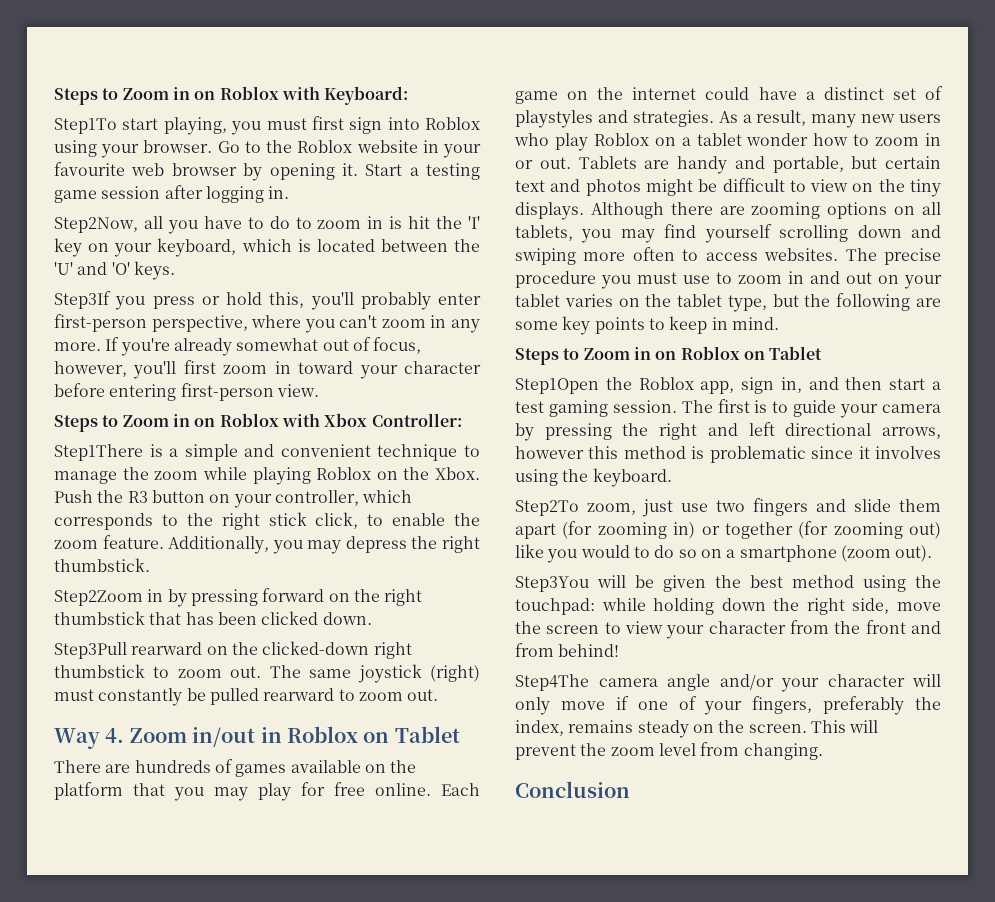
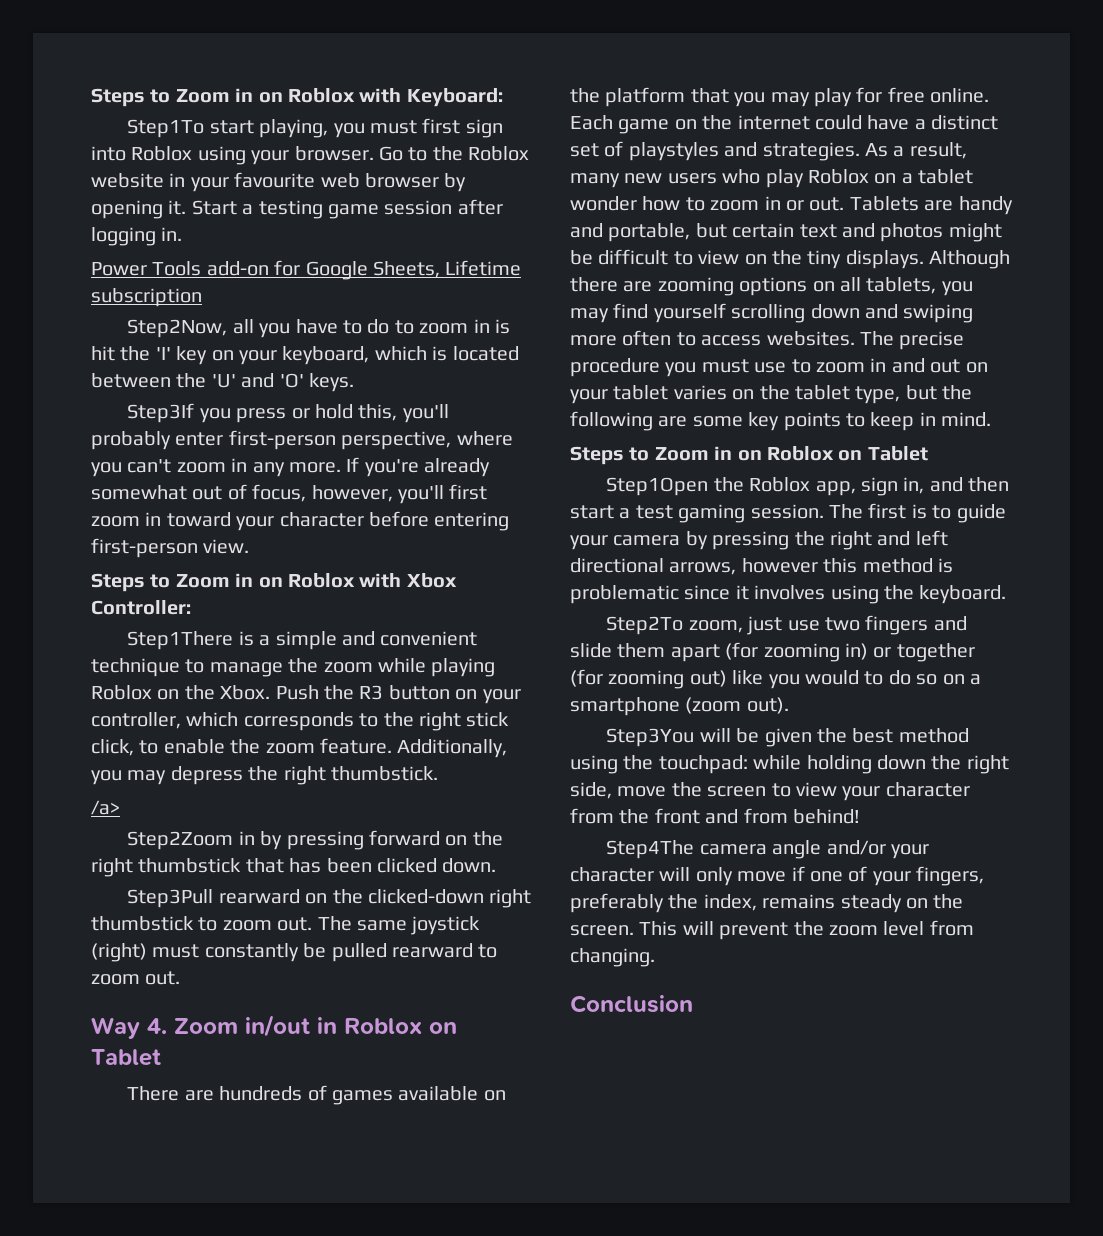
+ Power Tools add-on for Google Sheets, Lifetime subscription
+ /a>

